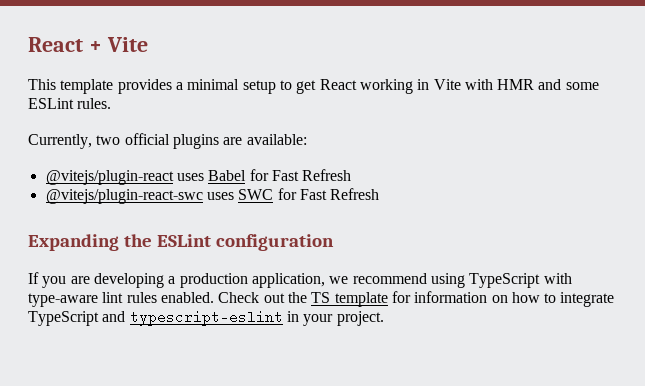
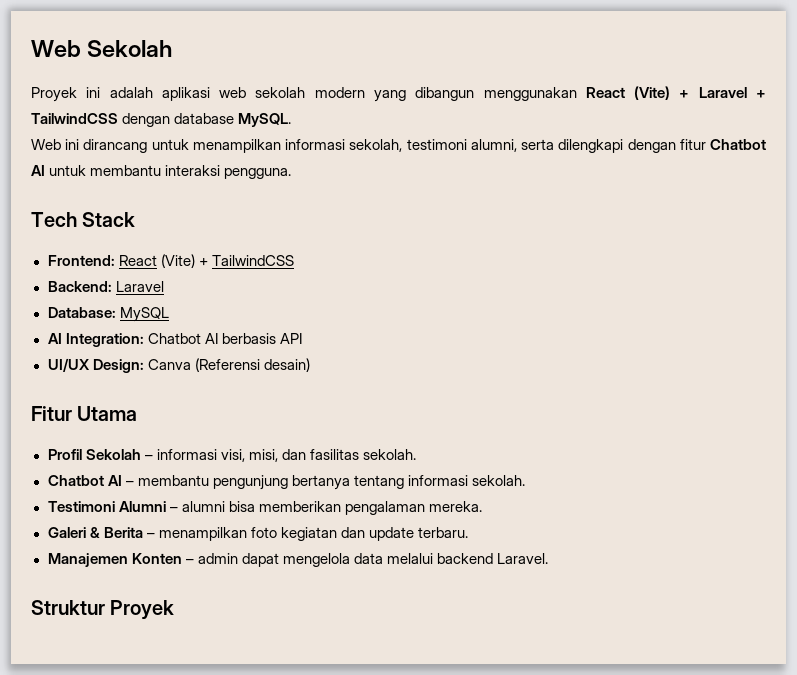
- React + Vite
- This template provides a minimal setup to get React working in Vite with HMR and some ESLint rules.
- Currently, two official plugins are available:
- @vitejs/plugin-react uses Babel for Fast Refresh
- @vitejs/plugin-react-swc uses SWC for Fast Refresh
- Expanding the ESLint configuration
- If you are developing a production application, we recommend using TypeScript with type-aware lint rules enabled. Check out the TS template for information on how to integrate TypeScript and typescript-eslint in your project.
+ Web Sekolah
+ Proyek ini adalah aplikasi web sekolah modern yang dibangun menggunakan React (Vite) + Laravel + TailwindCSS dengan database MySQL.
+ Web ini dirancang untuk menampilkan informasi sekolah, testimoni alumni, serta dilengkapi dengan fitur Chatbot AI untuk membantu interaksi pengguna.
+ Tech Stack
+ Frontend: React (Vite) + TailwindCSS
+ Backend: Laravel
+ Database: MySQL
+ AI Integration: Chatbot AI berbasis API
+ UI/UX Design: Canva (Referensi desain)
+ Fitur Utama
+ Profil Sekolah – informasi visi, misi, dan fasilitas sekolah.
+ Chatbot AI – membantu pengunjung bertanya tentang informasi sekolah.
+ Testimoni Alumni – alumni bisa memberikan pengalaman mereka.
+ Galeri & Berita – menampilkan foto kegiatan dan update terbaru.
+ Manajemen Konten – admin dapat mengelola data melalui backend Laravel.
+ Struktur Proyek

